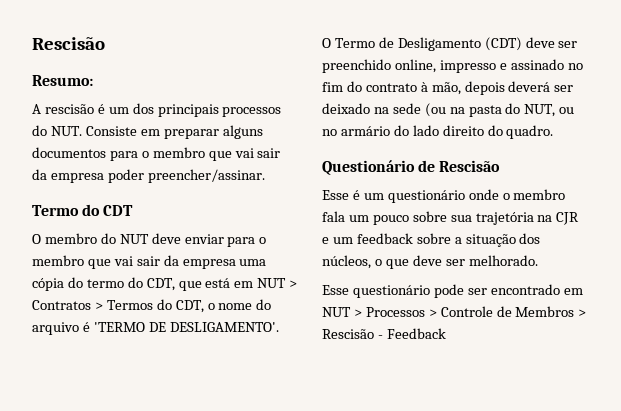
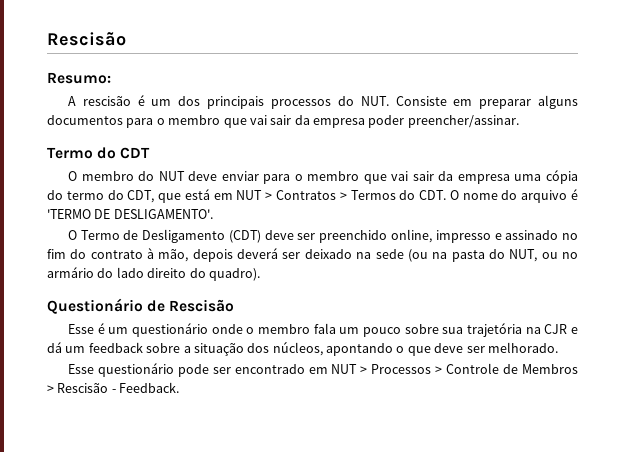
- O membro do NUT deve enviar para o membro que vai sair da empresa uma cópia do termo do CDT, que está em NUT > Contratos > Termos do CDT, o nome do arquivo é 'TERMO DE DESLIGAMENTO'.
+ O membro do NUT deve enviar para o membro que vai sair da empresa uma cópia do termo do CDT, que está em NUT > Contratos > Termos do CDT. O nome do arquivo é 'TERMO DE DESLIGAMENTO'.
- O Termo de Desligamento (CDT) deve ser preenchido online, impresso e assinado no fim do contrato à mão, depois deverá ser deixado na sede (ou na pasta do NUT, ou no armário do lado direito do quadro.
+ O Termo de Desligamento (CDT) deve ser preenchido online, impresso e assinado no fim do contrato à mão, depois deverá ser deixado na sede (ou na pasta do NUT, ou no armário do lado direito do quadro).
- Esse é um questionário onde o membro fala um pouco sobre sua trajetória na CJR e um feedback sobre a situação dos núcleos, o que deve ser melhorado.
+ Esse é um questionário onde o membro fala um pouco sobre sua trajetória na CJR e dá um feedback sobre a situação dos núcleos, apontando o que deve ser melhorado.
- Esse questionário pode ser encontrado em NUT > Processos > Controle de Membros > Rescisão - Feedback
+ Esse questionário pode ser encontrado em NUT > Processos > Controle de Membros > Rescisão - Feedback.

